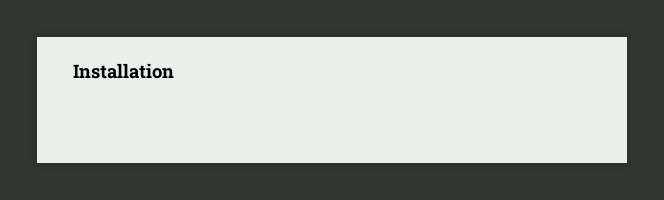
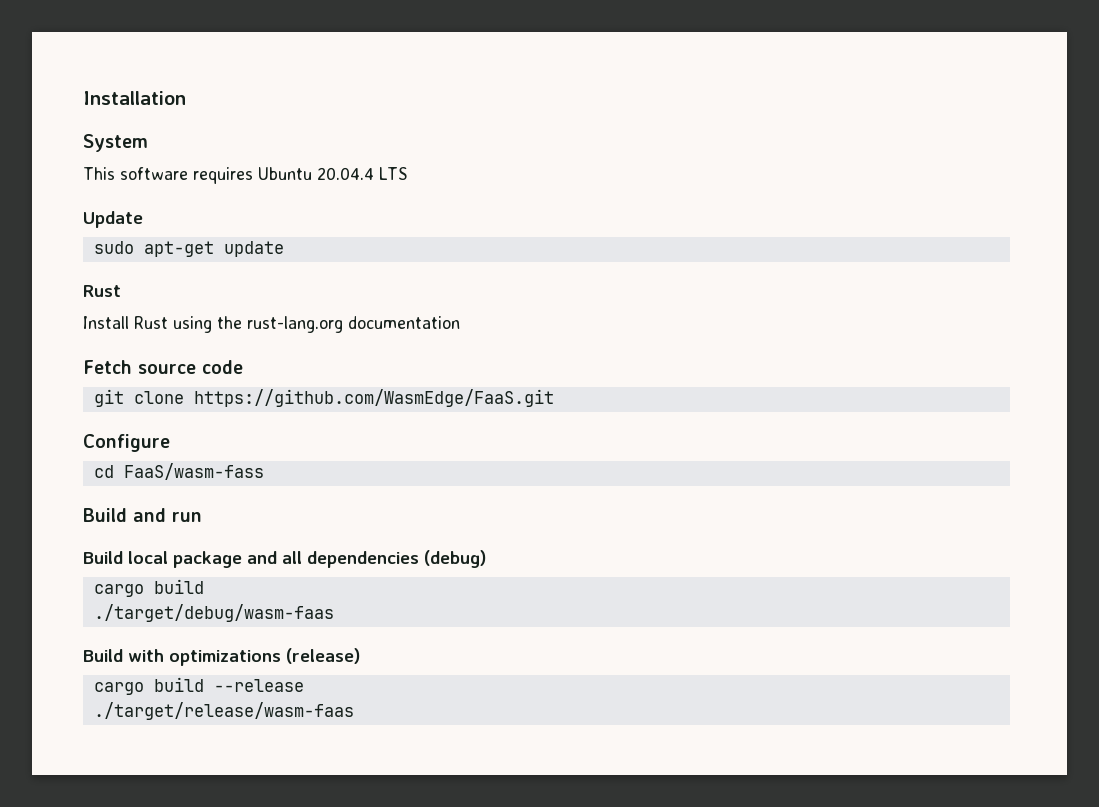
+ System
+ This software requires Ubuntu 20.04.4 LTS
+ Update
+ sudo apt-get update
+ Rust
+ Install Rust using the rust-lang.org documentation
+ Fetch source code
+ git clone https://github.com/WasmEdge/FaaS.git
+ Configure
+ cd FaaS/wasm-fass
+ Build and run
+ Build local package and all dependencies (debug)
+ cargo build
+ ./target/debug/wasm-faas
+ Build with optimizations (release)
+ cargo build --release
+ ./target/release/wasm-faas

